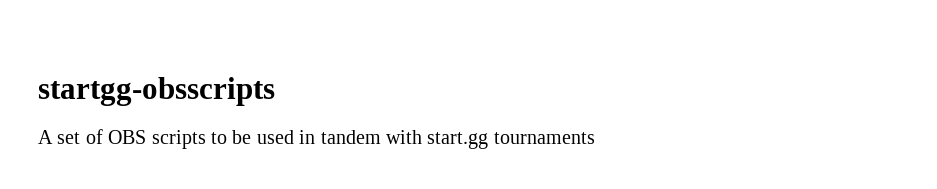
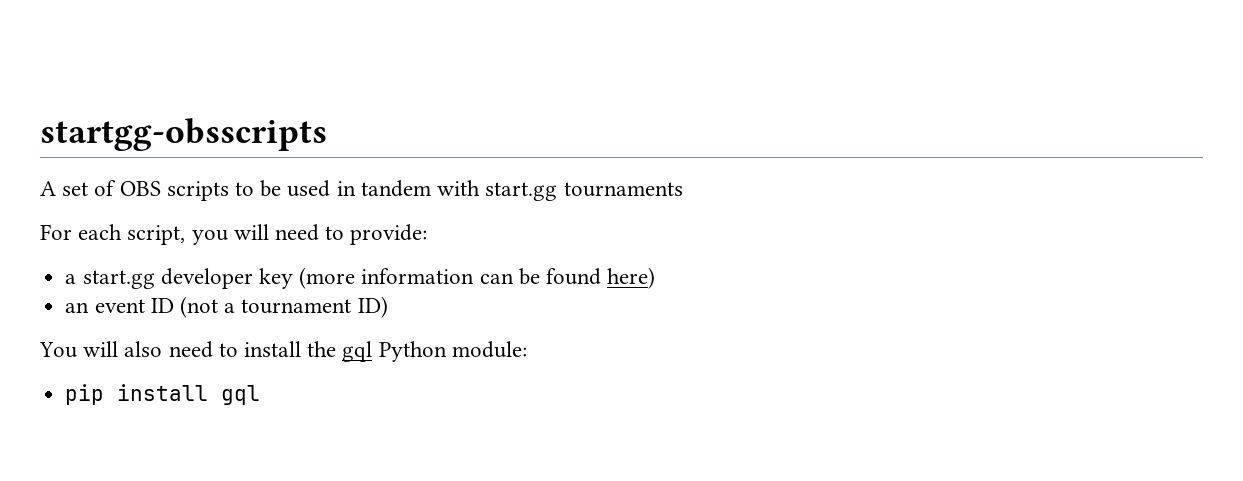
+ For each script, you will need to provide:
+ a start.gg developer key (more information can be found here)
+ an event ID (not a tournament ID)
+ You will also need to install the gql Python module:
+ pip install gql

